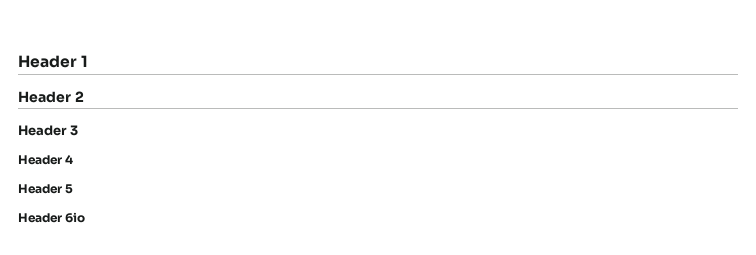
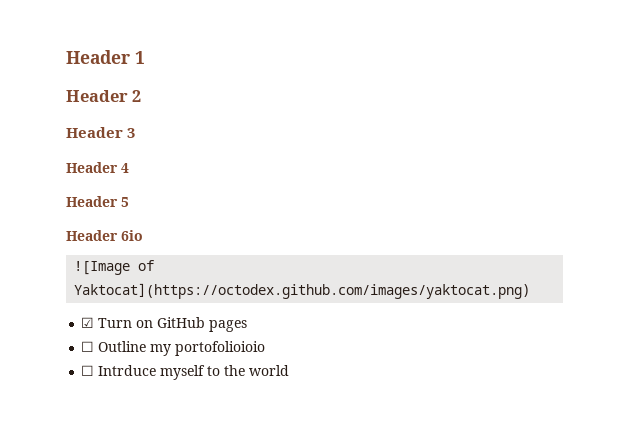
+ ![Image of Yaktocat](https://octodex.github.com/images/yaktocat.png)
+ ☑ Turn on GitHub pages
+ ☐ Outline my portofolioioio
+ ☐ Intrduce myself to the world

